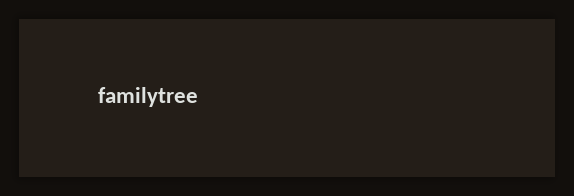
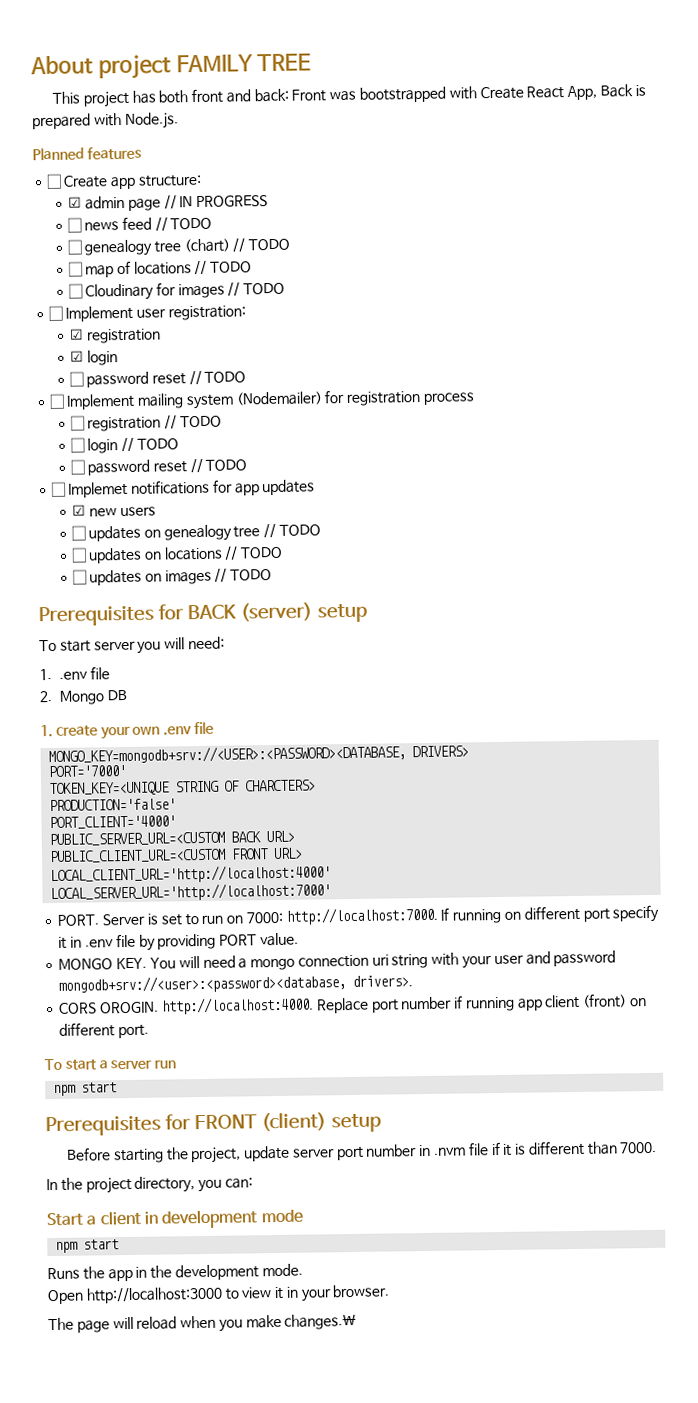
- familytree
+ About project FAMILY TREE
+ This project has both front and back: Front was bootstrapped with Create React App, Back is prepared with Node.js.
+ Planned features
+ ☐ Create app structure:
+ ☑ admin page // IN PROGRESS
+ ☐ news feed // TODO
+ ☐ genealogy tree (chart) // TODO
+ ☐ map of locations // TODO
+ ☐ Cloudinary for images // TODO
+ ☐ Implement user registration:
+ ☑ registration
+ ☑ login
+ ☐ password reset // TODO
+ ☐ Implement mailing system (Nodemailer) for registration process
+ ☐ registration // TODO
+ ☐ login // TODO
+ ☐ password reset // TODO
+ ☐ Implemet notifications for app updates
+ ☑ new users
+ ☐ updates on genealogy tree // TODO
+ ☐ updates on locations // TODO
+ ☐ updates on images // TODO
+ Prerequisites for BACK (server) setup
+ To start server you will need:
+ 1. .env file
+ 2. Mongo DB
+ 1. create your own .env file
+ MONGO_KEY=mongodb+srv://<USER>:<PASSWORD><DATABASE, DRIVERS>
+ PORT='7000'
+ TOKEN_KEY=<UNIQUE STRING OF CHARCTERS>
+ PRODUCTION='false'
+ PORT_CLIENT='4000'
+ PUBLIC_SERVER_URL=<CUSTOM BACK URL>
+ PUBLIC_CLIENT_URL=<CUSTOM FRONT URL>
+ LOCAL_CLIENT_URL='http://localhost:4000'
+ LOCAL_SERVER_URL='http://localhost:7000'
+ PORT. Server is set to run on 7000: http://localhost:7000. If running on different port specify it in .env file by providing PORT value.
+ MONGO KEY. You will need a mongo connection uri string with your user and password mongodb+srv://<user>:<password><database, drivers>.
+ CORS OROGIN. http://localhost:4000. Replace port number if running app client (front) on different port.
+ To start a server run
+ npm start
+ Prerequisites for FRONT (client) setup
+ Before starting the project, update server port number in .nvm file if it is different than 7000.
+ In the project directory, you can:
+ Start a client in development mode
+ npm start
+ Runs the app in the development mode.
+ Open http://localhost:3000 to view it in your browser.
+ The page will reload when you make changes.\

